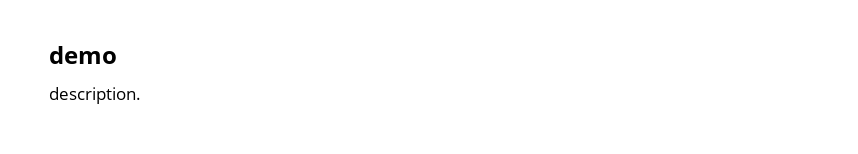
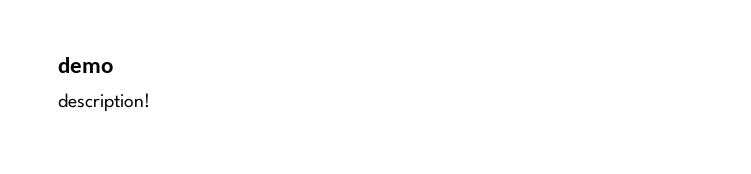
- description.
+ description!

